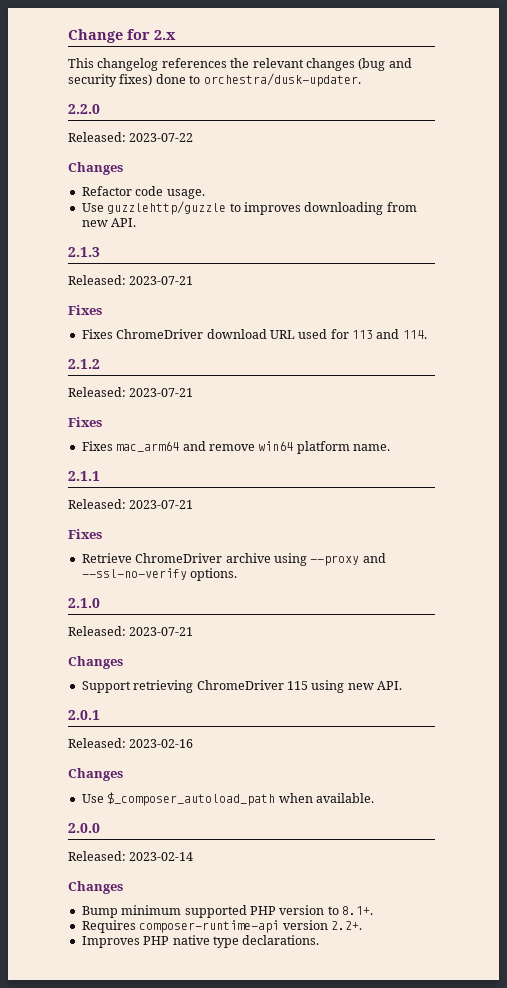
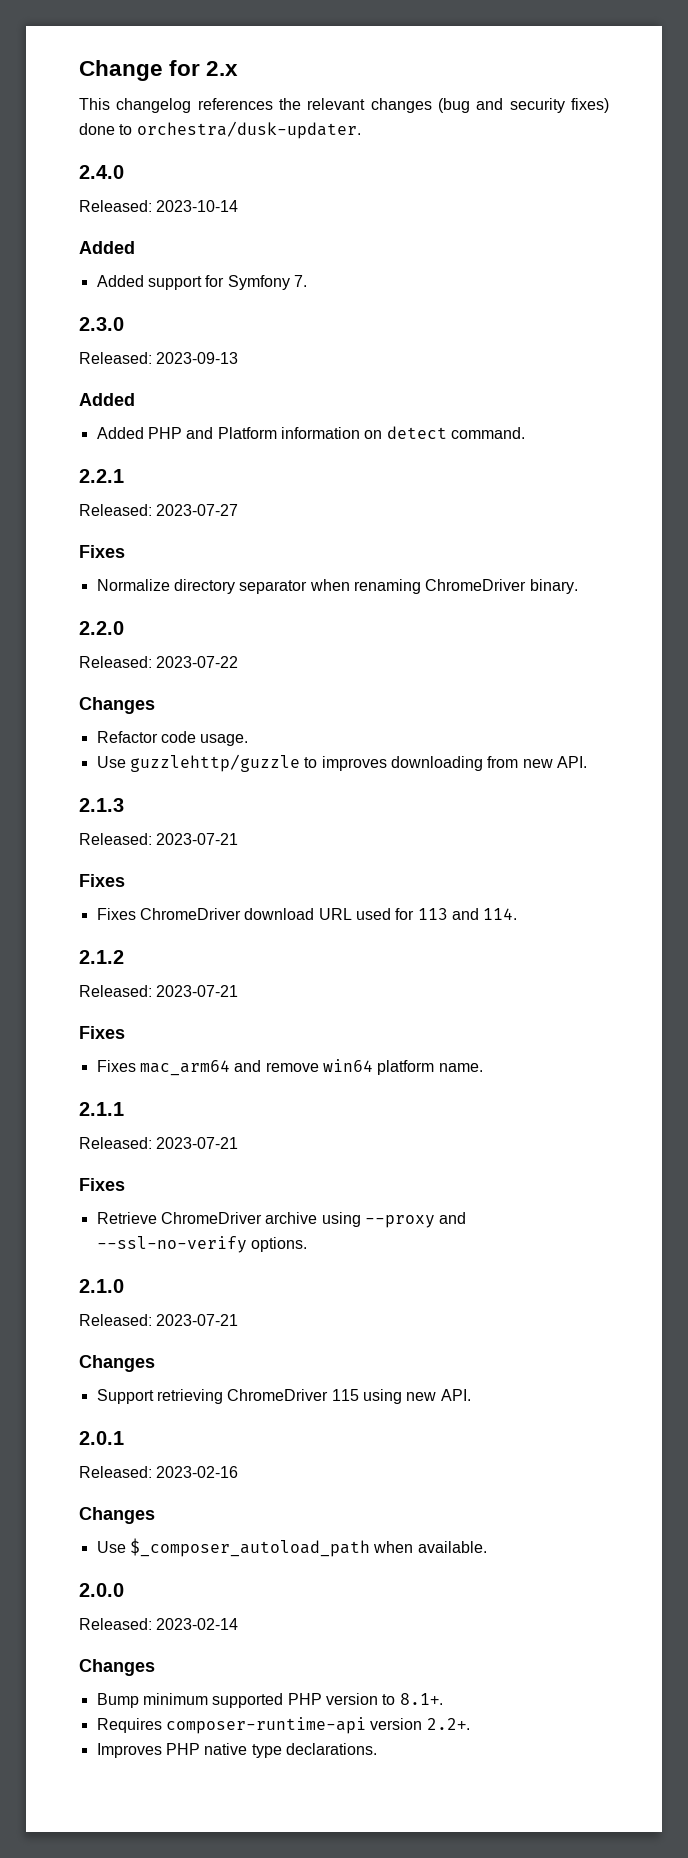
+ 2.4.0
+ Released: 2023-10-14
+ Added
+ Added support for Symfony 7.
+ 2.3.0
+ Released: 2023-09-13
+ Added
+ Added PHP and Platform information on detect command.
+ 2.2.1
+ Released: 2023-07-27
+ Fixes
+ Normalize directory separator when renaming ChromeDriver binary.

